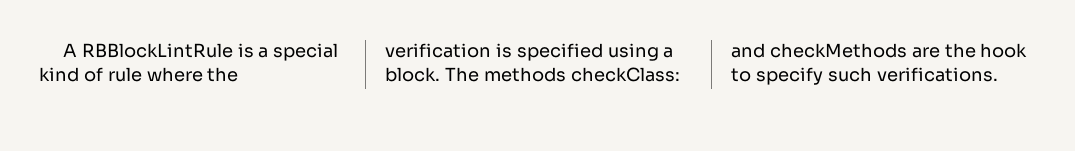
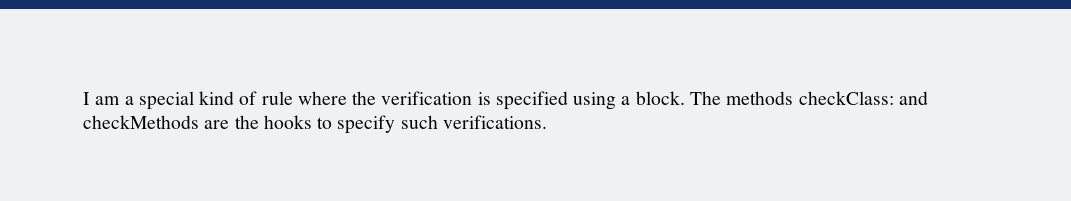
- A RBBlockLintRule is a special kind of rule where the verification is specified using a block.
+ I am a special kind of rule where the verification is specified using a block.
- The methods checkClass: and checkMethods are the hook to specify such verifications.
+ The methods checkClass: and checkMethods are the hooks to specify such verifications.

